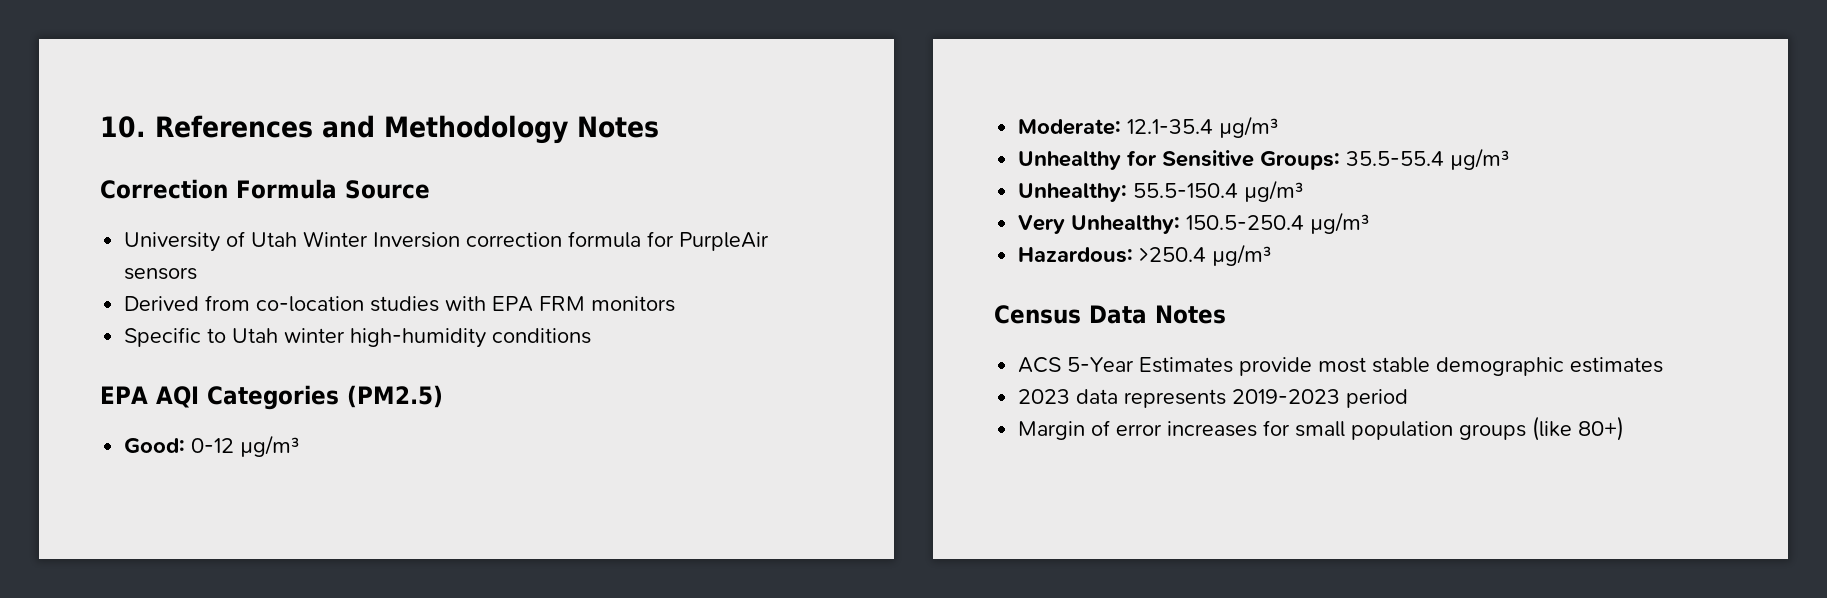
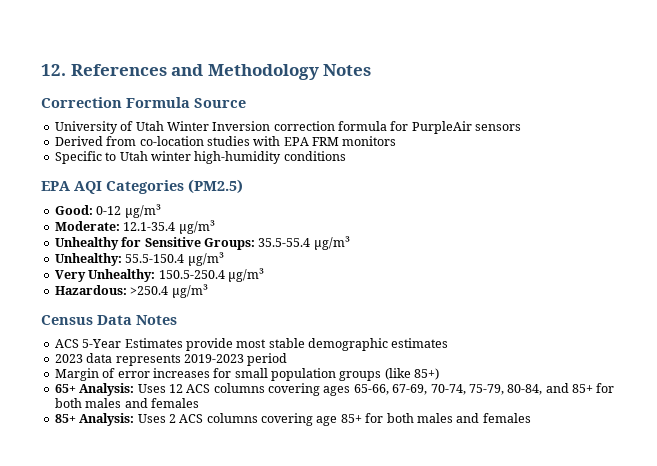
- 10. References and Methodology Notes
+ 12. References and Methodology Notes
- Margin of error increases for small population groups (like 80+)
+ Margin of error increases for small population groups (like 85+)
+ 65+ Analysis: Uses 12 ACS columns covering ages 65-66, 67-69, 70-74, 75-79, 80-84, and 85+ for both males and females
+ 85+ Analysis: Uses 2 ACS columns covering age 85+ for both males and females

